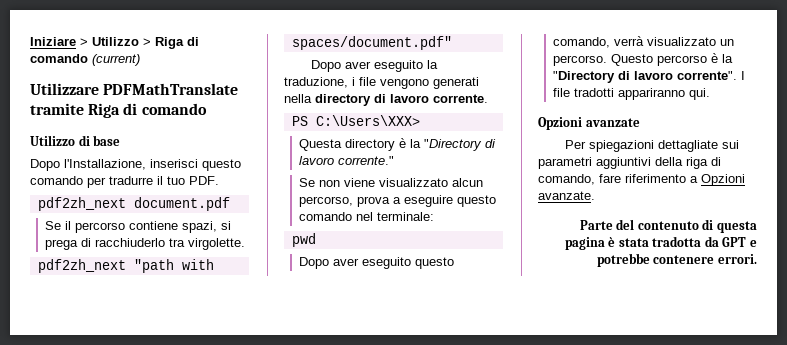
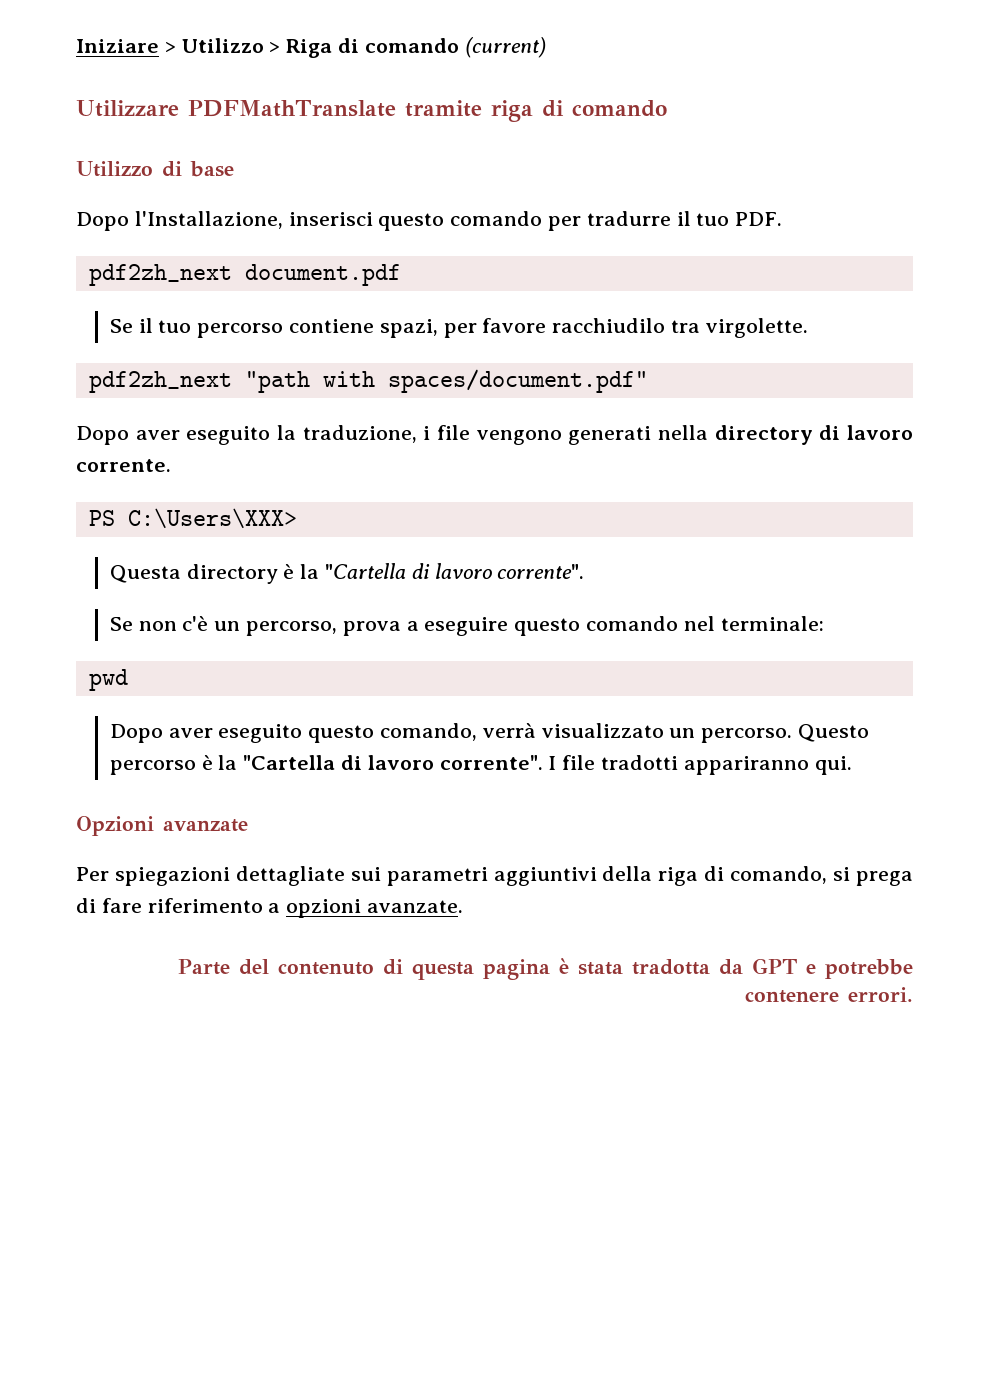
- Utilizzare PDFMathTranslate tramite Riga di comando
+ Utilizzare PDFMathTranslate tramite riga di comando
- Se il percorso contiene spazi, si prega di racchiuderlo tra virgolette.
+ Se il tuo percorso contiene spazi, per favore racchiudilo tra virgolette.
- Questa directory è la "Directory di lavoro corrente."
+ Questa directory è la "Cartella di lavoro corrente".
- Se non viene visualizzato alcun percorso, prova a eseguire questo comando nel terminale:
+ Se non c'è un percorso, prova a eseguire questo comando nel terminale:
- Questo percorso è la "Directory di lavoro corrente".
+ Questo percorso è la "Cartella di lavoro corrente".
- Per spiegazioni dettagliate sui parametri aggiuntivi della riga di comando, fare riferimento a Opzioni avanzate.
+ Per spiegazioni dettagliate sui parametri aggiuntivi della riga di comando, si prega di fare riferimento a opzioni avanzate.

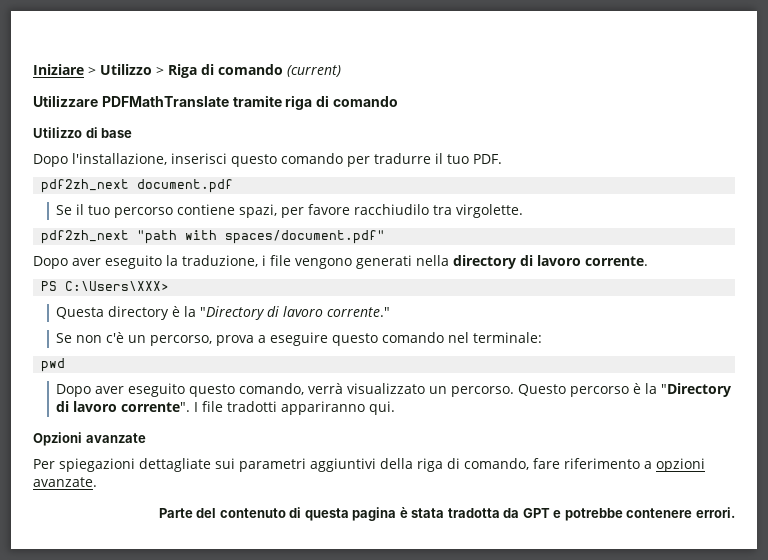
- Dopo l'Installazione, inserisci questo comando per tradurre il tuo PDF.
+ Dopo l'installazione, inserisci questo comando per tradurre il tuo PDF.
- Questa directory è la "Cartella di lavoro corrente".
+ Questa directory è la "Directory di lavoro corrente."
- Questo percorso è la "Cartella di lavoro corrente".
+ Questo percorso è la "Directory di lavoro corrente".
- Per spiegazioni dettagliate sui parametri aggiuntivi della riga di comando, si prega di fare riferimento a opzioni avanzate.
+ Per spiegazioni dettagliate sui parametri aggiuntivi della riga di comando, fare riferimento a opzioni avanzate.

